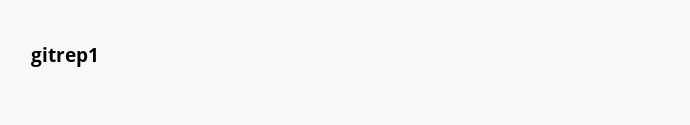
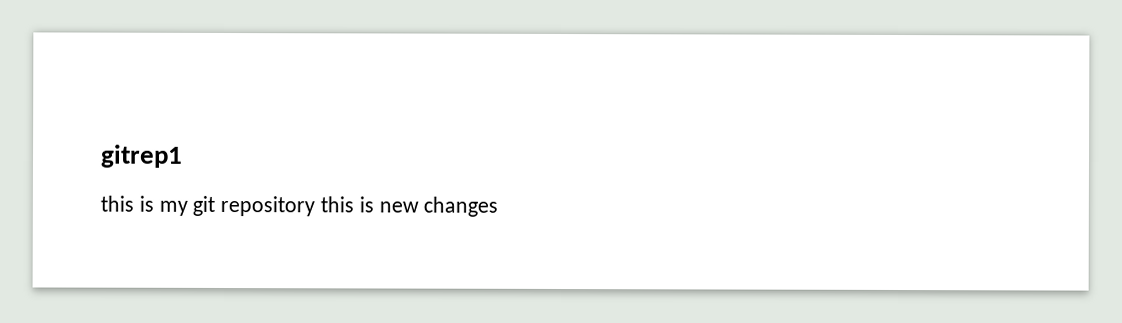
+ this is my git repository this is new changes

